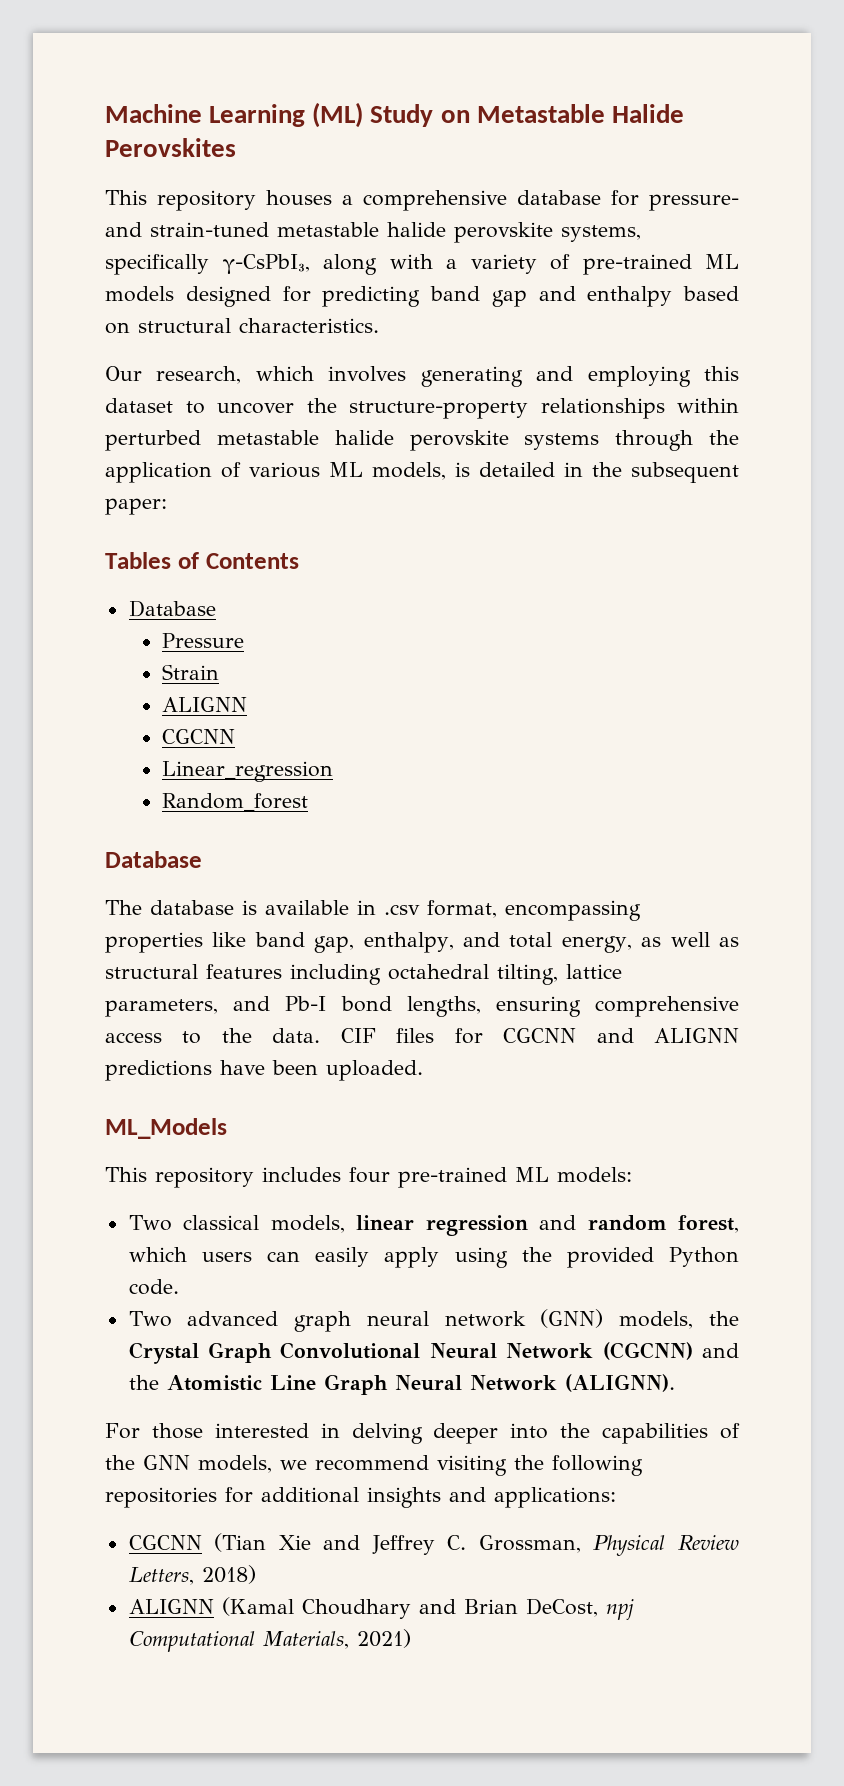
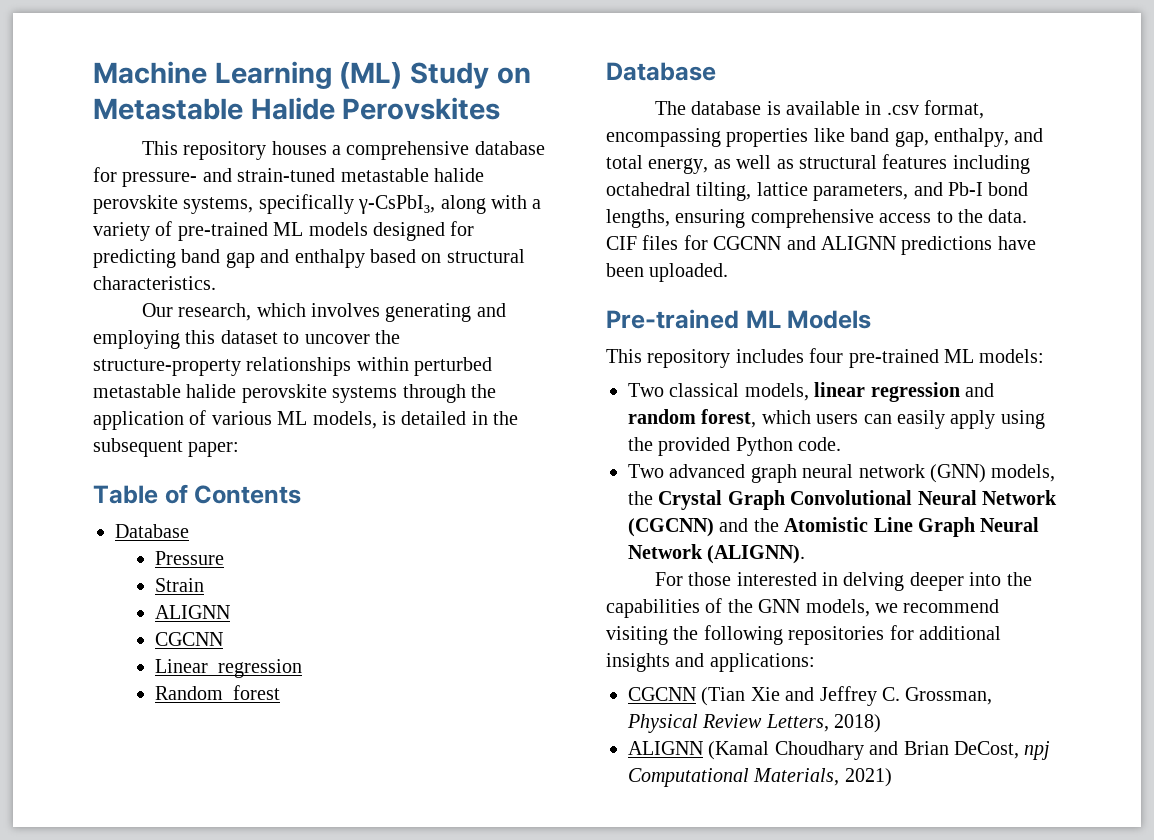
- Tables of Contents
+ Table of Contents
- ML_Models
+ Pre-trained ML Models

